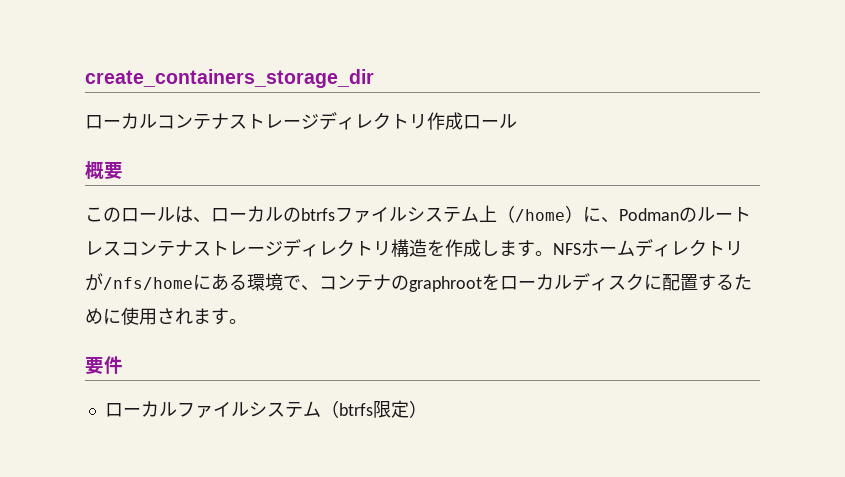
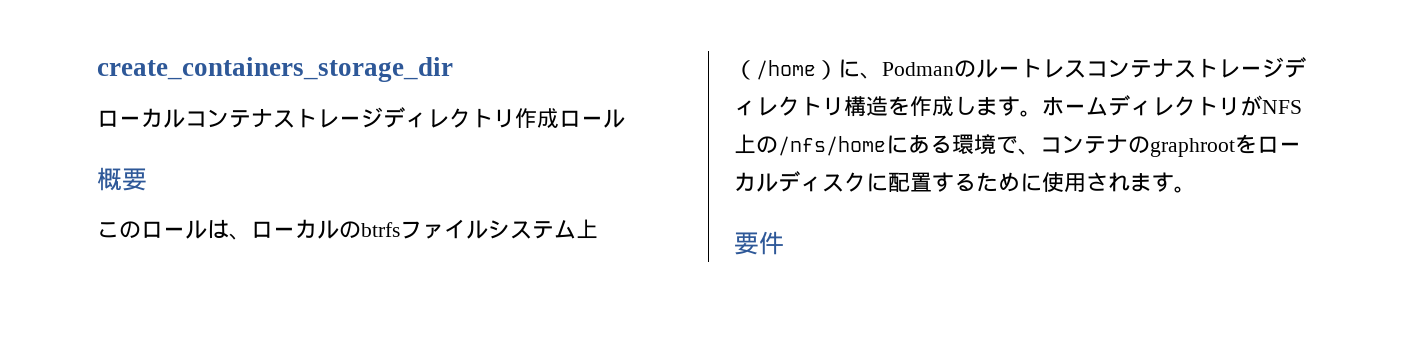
- NFSホームディレクトリが/nfs/homeにある環境で、コンテナのgraphrootをローカルディスクに配置するために使用されます。
+ ホームディレクトリがNFS上の/nfs/homeにある環境で、コンテナのgraphrootをローカルディスクに配置するために使用されます。
- ローカルファイルシステム（btrfs限定）

